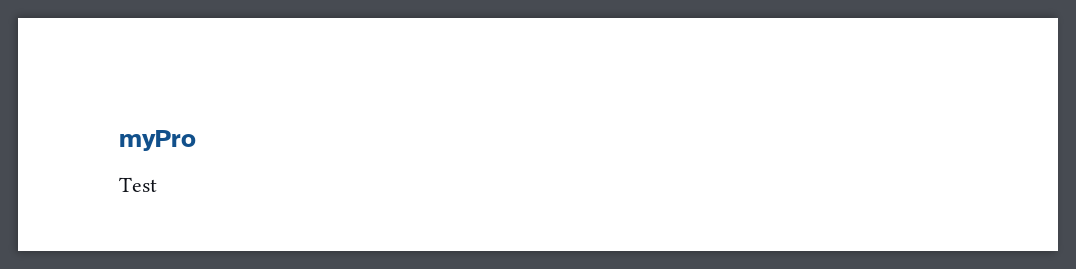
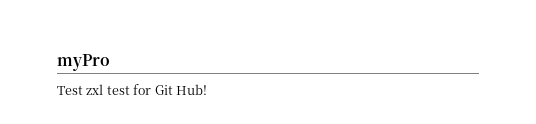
- Test
+ Test zxl test for Git Hub!

